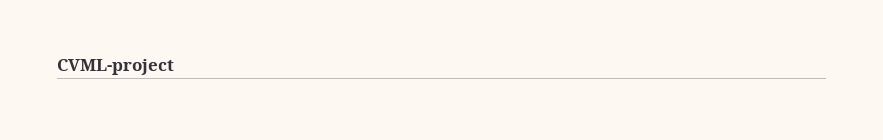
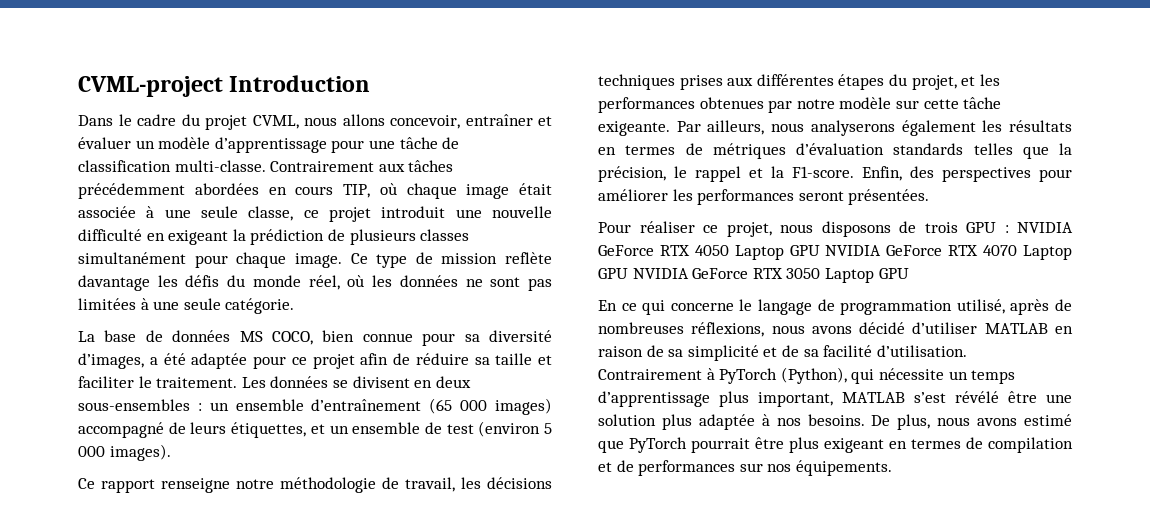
- CVML-project
+ CVML-project Introduction
+ Dans le cadre du projet CVML, nous allons concevoir, entraîner et évaluer un modèle d’apprentissage pour une tâche de classification multi-classe. Contrairement aux tâches précédemment abordées en cours TIP, où chaque image était associée à une seule classe, ce projet introduit une nouvelle difficulté en exigeant la prédiction de plusieurs classes simultanément pour chaque image. Ce type de mission reflète davantage les défis du monde réel, où les données ne sont pas limitées à une seule catégorie.
+ La base de données MS COCO, bien connue pour sa diversité d’images, a été adaptée pour ce projet afin de réduire sa taille et faciliter le traitement. Les données se divisent en deux sous-ensembles : un ensemble d’entraînement (65 000 images) accompagné de leurs étiquettes, et un ensemble de test (environ 5 000 images).
+ Ce rapport renseigne notre méthodologie de travail, les décisions techniques prises aux différentes étapes du projet, et les performances obtenues par notre modèle sur cette tâche exigeante. Par ailleurs, nous analyserons également les résultats en termes de métriques d’évaluation standards telles que la précision, le rappel et la F1-score. Enfin, des perspectives pour améliorer les performances seront présentées.
+ Pour réaliser ce projet, nous disposons de trois GPU : NVIDIA GeForce RTX 4050 Laptop GPU NVIDIA GeForce RTX 4070 Laptop GPU NVIDIA GeForce RTX 3050 Laptop GPU
+ En ce qui concerne le langage de programmation utilisé, après de nombreuses réflexions, nous avons décidé d’utiliser MATLAB en raison de sa simplicité et de sa facilité d’utilisation. Contrairement à PyTorch (Python), qui nécessite un temps d’apprentissage plus important, MATLAB s’est révélé être une solution plus adaptée à nos besoins. De plus, nous avons estimé que PyTorch pourrait être plus exigeant en termes de compilation et de performances sur nos équipements.

